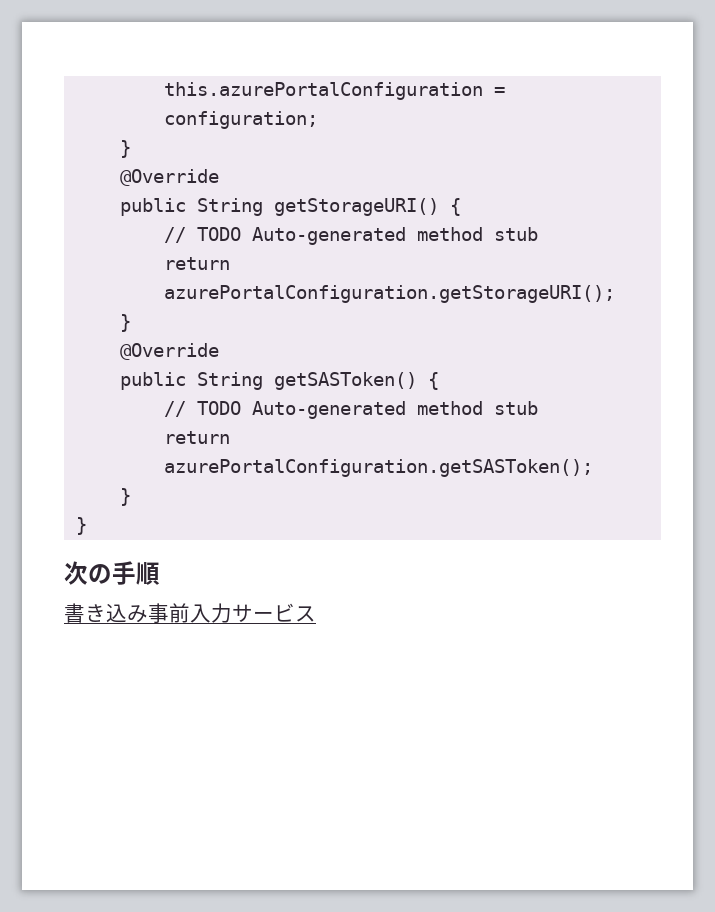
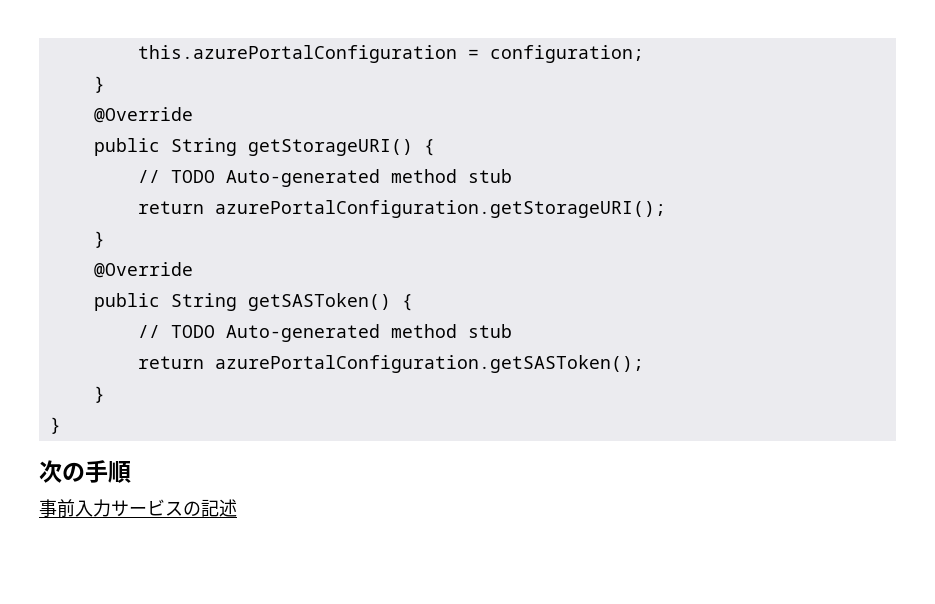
- 書き込み事前入力サービス
+ 事前入力サービスの記述

